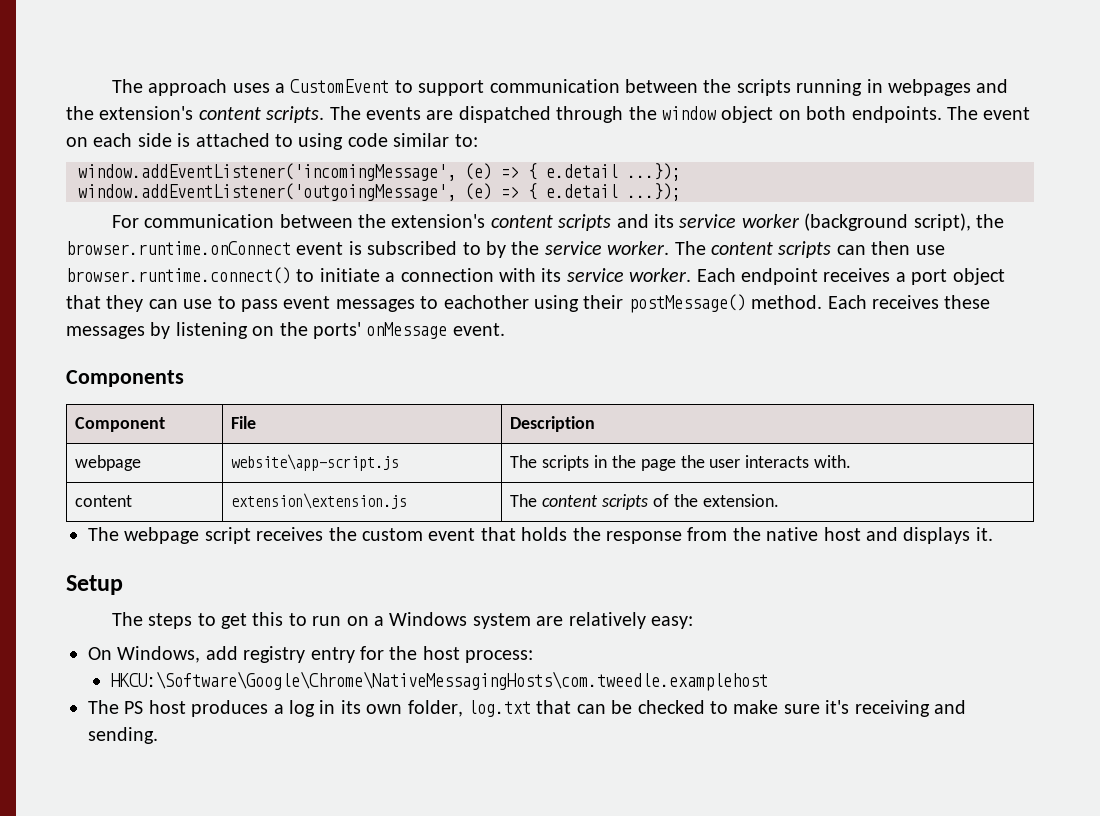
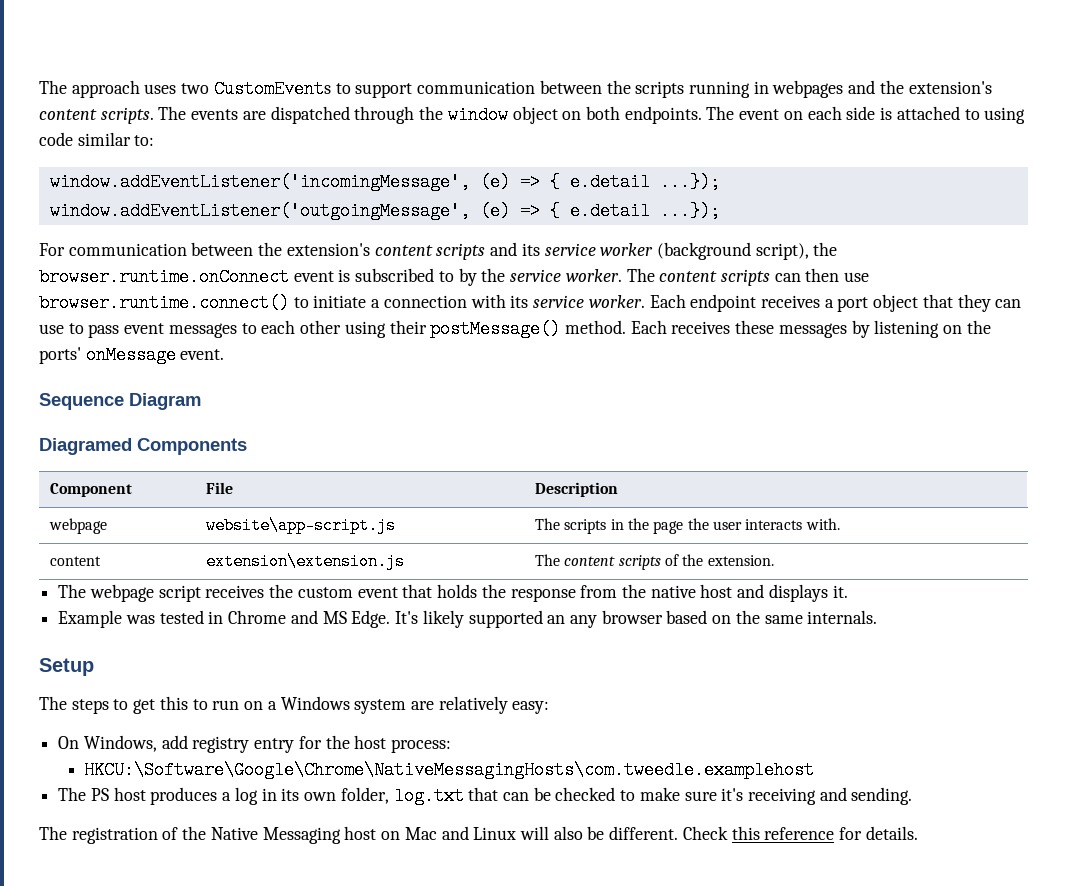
- The approach uses a CustomEvent to support communication between the scripts running in webpages and the extension's content scripts.
+ The approach uses two CustomEvents to support communication between the scripts running in webpages and the extension's content scripts.
- Each endpoint receives a port object that they can use to pass event messages to eachother using their postMessage() method.
+ Each endpoint receives a port object that they can use to pass event messages to each other using their postMessage() method.
- Components
+ Sequence Diagram
+ Diagramed Components
+ Example was tested in Chrome and MS Edge. It's likely supported an any browser based on the same internals.
+ The registration of the Native Messaging host on Mac and Linux will also be different. Check this reference for details.

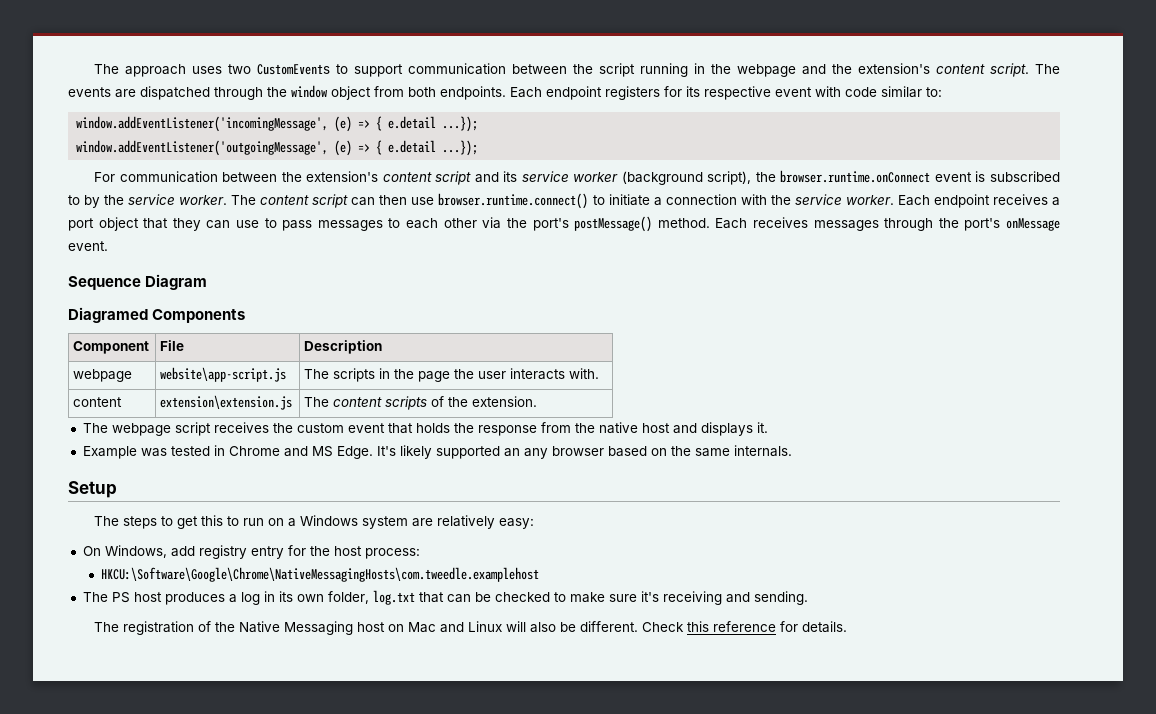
- The approach uses two CustomEvents to support communication between the scripts running in webpages and the extension's content scripts.
+ The approach uses two CustomEvents to support communication between the script running in the webpage and the extension's content script.
- The events are dispatched through the window object on both endpoints.
+ The events are dispatched through the window object from both endpoints.
- The event on each side is attached to using code similar to:
+ Each endpoint registers for its respective event with code similar to:
- For communication between the extension's content scripts and its service worker (background script), the browser.runtime.onConnect event is subscribed to by the service worker.
+ For communication between the extension's content script and its service worker (background script), the browser.runtime.onConnect event is subscribed to by the service worker.
- The content scripts can then use browser.runtime.connect() to initiate a connection with its service worker.
+ The content script can then use browser.runtime.connect() to initiate a connection with the service worker.
- Each endpoint receives a port object that they can use to pass event messages to each other using their postMessage() method.
+ Each endpoint receives a port object that they can use to pass messages to each other via the port's postMessage() method.
- Each receives these messages by listening on the ports' onMessage event.
+ Each receives messages through the port's onMessage event.

